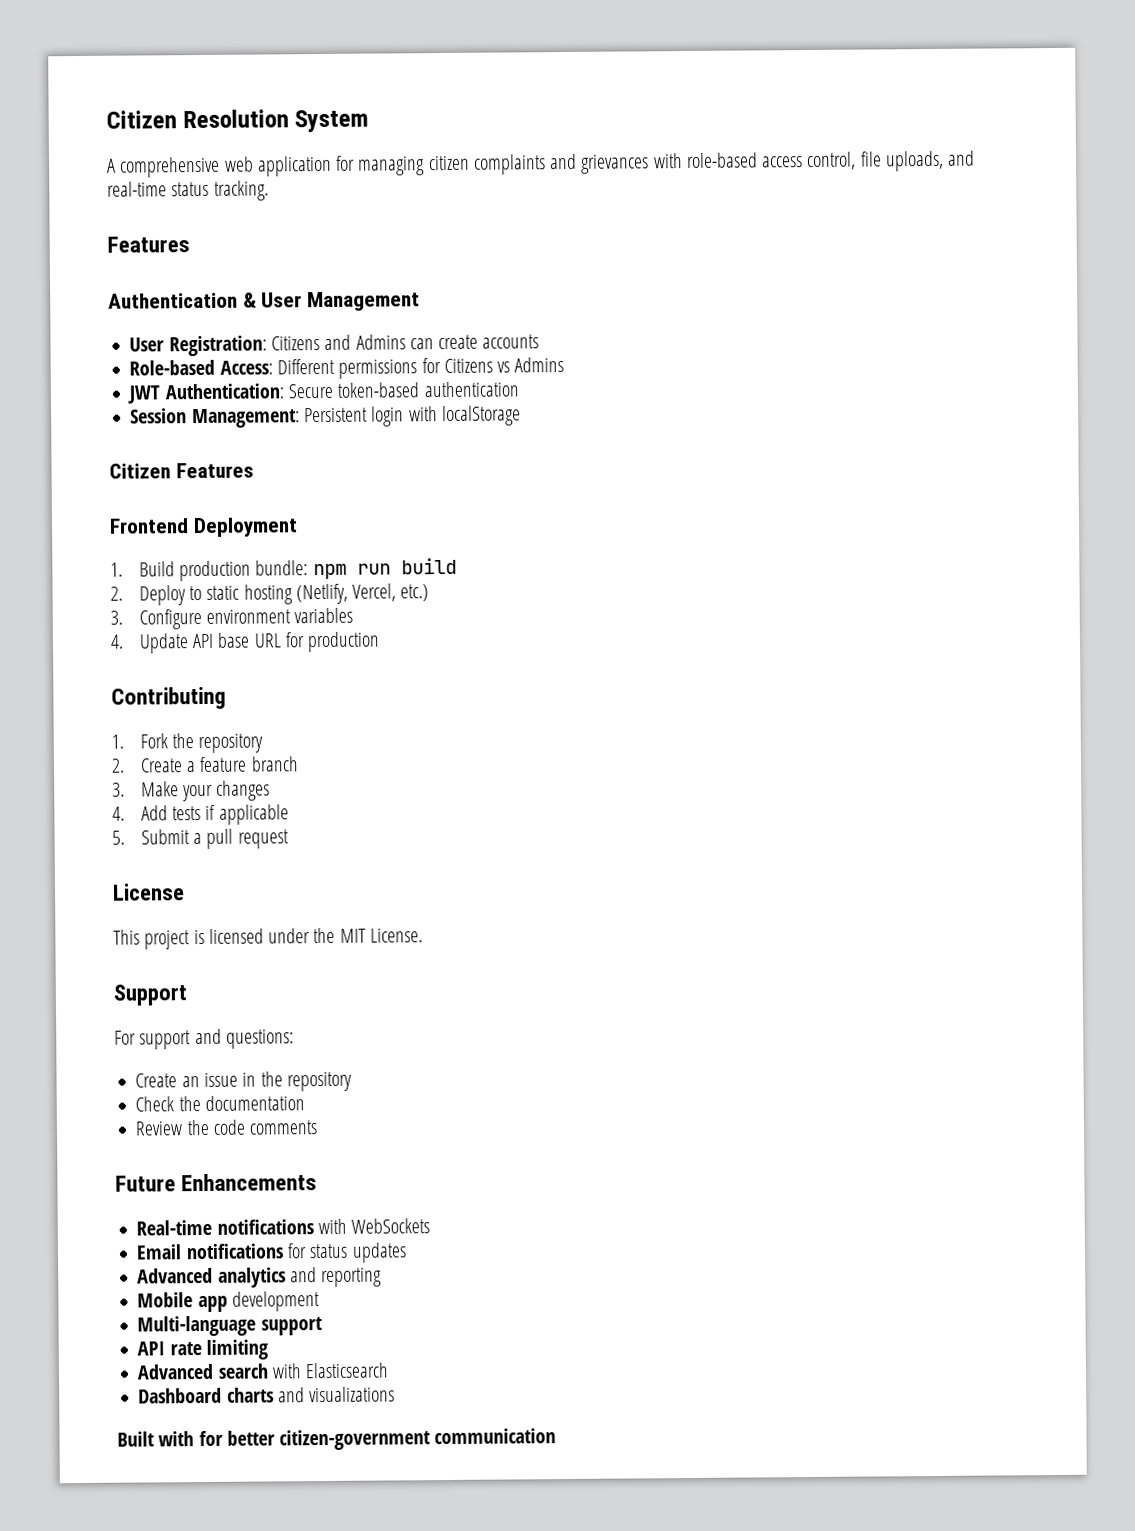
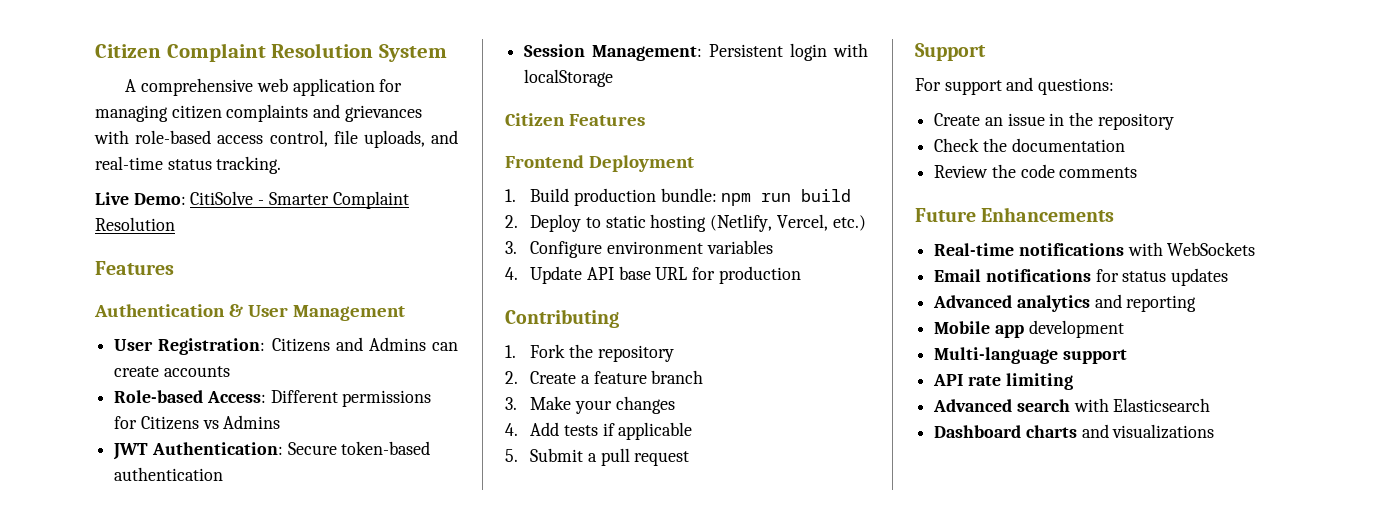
- Citizen Resolution System
+ Citizen Complaint Resolution System
+ Live Demo: CitiSolve - Smarter Complaint Resolution
- License
- This project is licensed under the MIT License.
- Built with for better citizen-government communication

